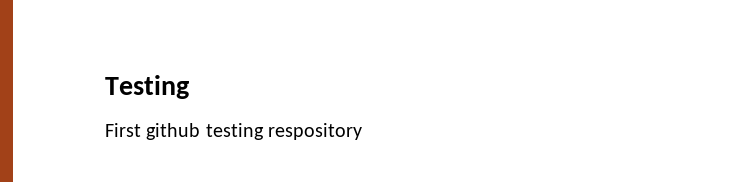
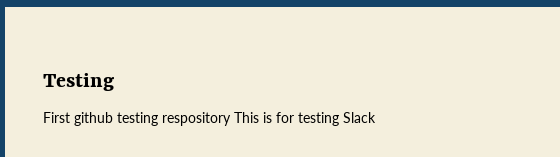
- First github testing respository
+ First github testing respository This is for testing Slack

